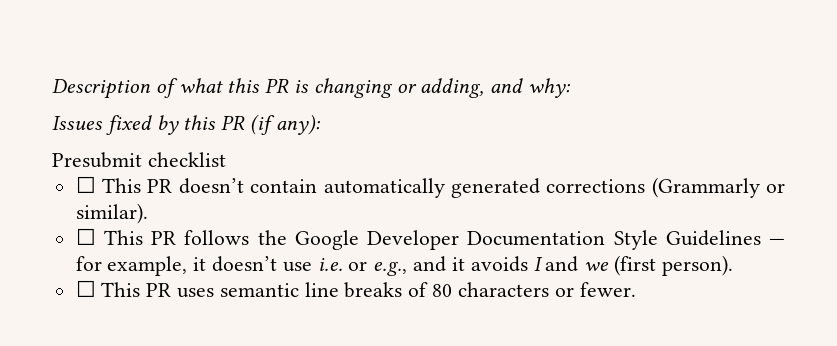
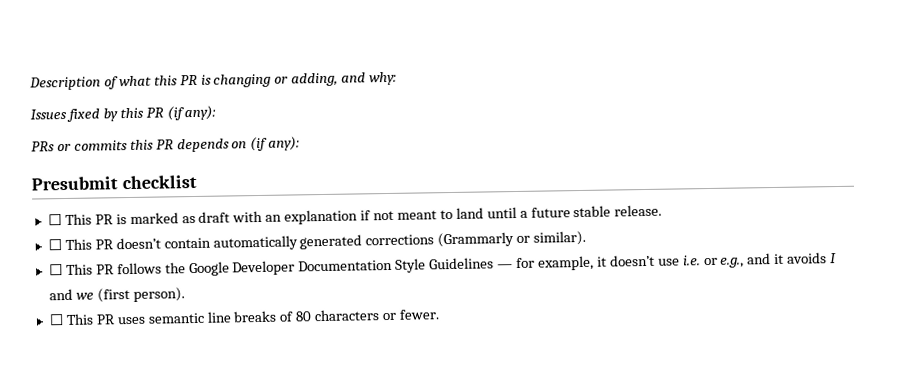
+ PRs or commits this PR depends on (if any):
  Presubmit checklist
+ ☐ This PR is marked as draft with an explanation if not meant to land until a future stable release.

